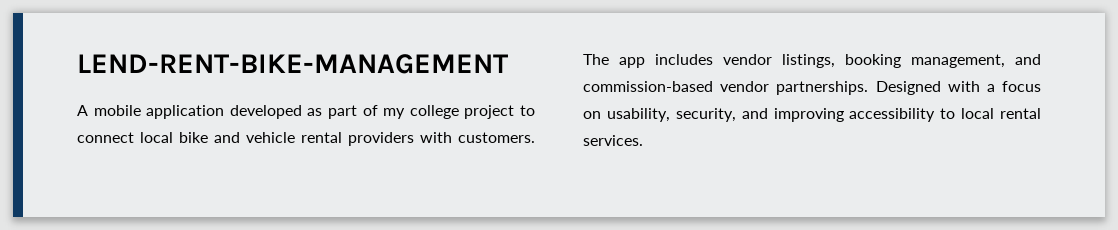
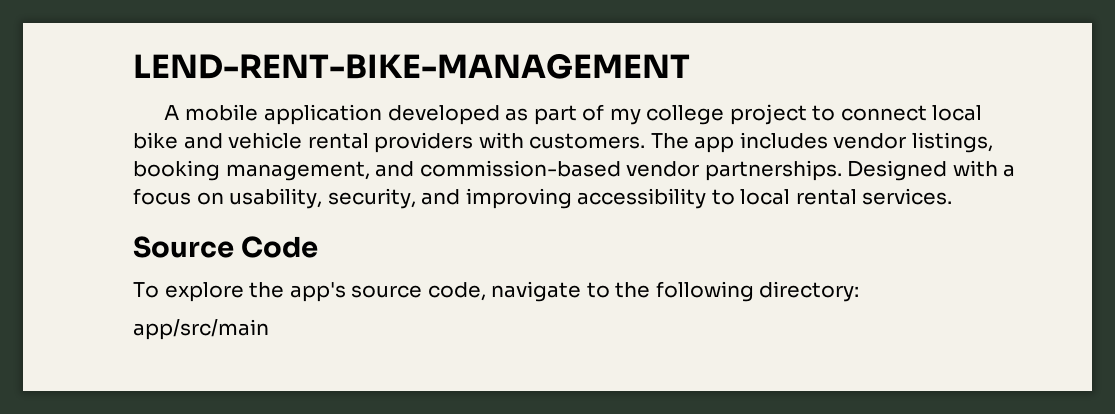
+ Source Code
+ To explore the app's source code, navigate to the following directory:
+ app/src/main

